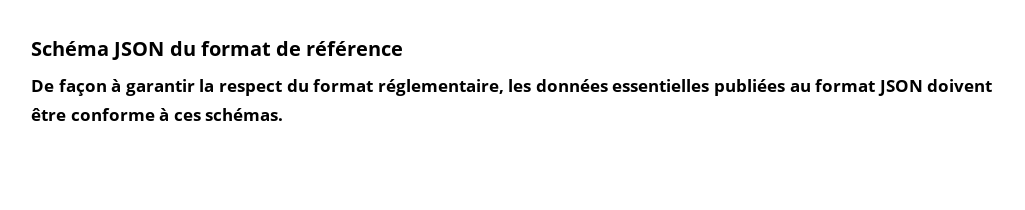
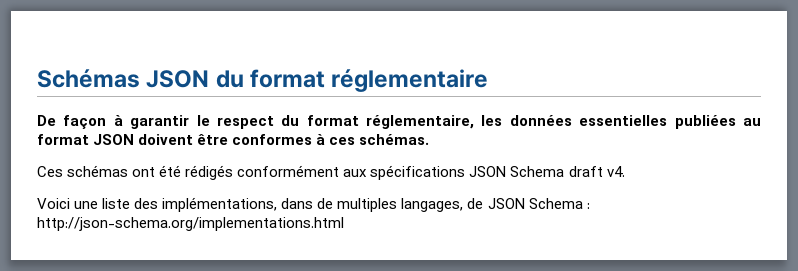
- Schéma JSON du format de référence
+ Schémas JSON du format réglementaire
- De façon à garantir la respect du format réglementaire, les données essentielles publiées au format JSON doivent être conforme à ces schémas.
+ De façon à garantir le respect du format réglementaire, les données essentielles publiées au format JSON doivent être conformes à ces schémas.
+ Ces schémas ont été rédigés conformément aux spécifications JSON Schema draft v4.
+ Voici une liste des implémentations, dans de multiples langages, de JSON Schema : http://json-schema.org/implementations.html

